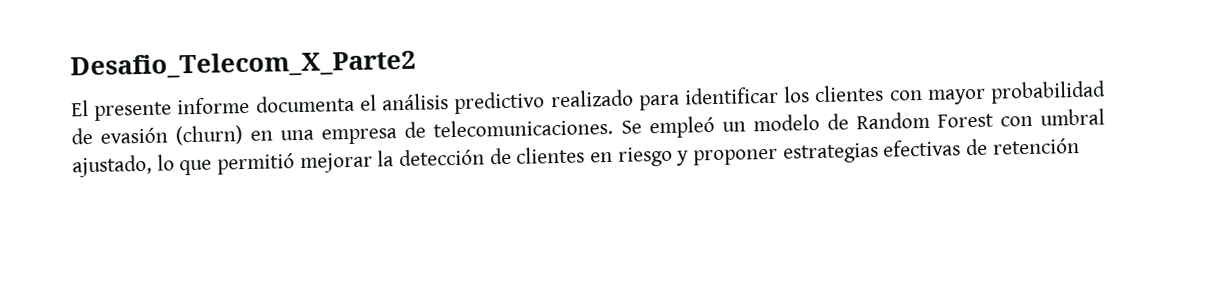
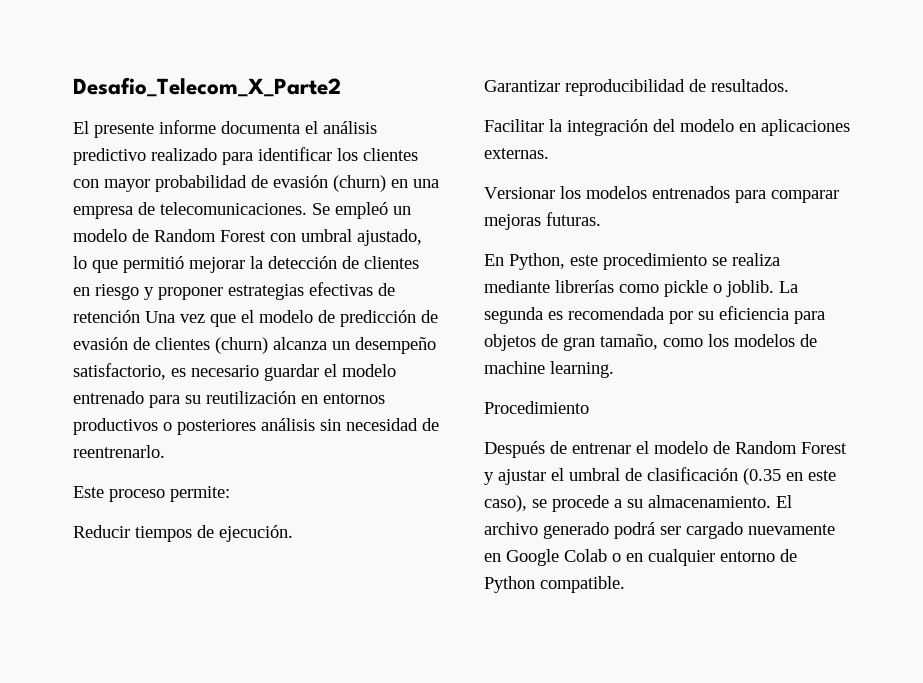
- Se empleó un modelo de Random Forest con umbral ajustado, lo que permitió mejorar la detección de clientes en riesgo y proponer estrategias efectivas de retención
+ Se empleó un modelo de Random Forest con umbral ajustado, lo que permitió mejorar la detección de clientes en riesgo y proponer estrategias efectivas de retención Una vez que el modelo de predicción de evasión de clientes (churn) alcanza un desempeño satisfactorio, es necesario guardar el modelo entrenado para su reutilización en entornos productivos o posteriores análisis sin necesidad de reentrenarlo.
+ Este proceso permite:
+ Reducir tiempos de ejecución.
+ Garantizar reproducibilidad de resultados.
+ Facilitar la integración del modelo en aplicaciones externas.
+ Versionar los modelos entrenados para comparar mejoras futuras.
+ En Python, este procedimiento se realiza mediante librerías como pickle o joblib. La segunda es recomendada por su eficiencia para objetos de gran tamaño, como los modelos de machine learning.
+ Procedimiento
+ Después de entrenar el modelo de Random Forest y ajustar el umbral de clasificación (0.35 en este caso), se procede a su almacenamiento. El archivo generado podrá ser cargado nuevamente en Google Colab o en cualquier entorno de Python compatible.

